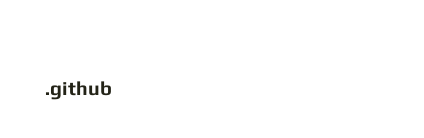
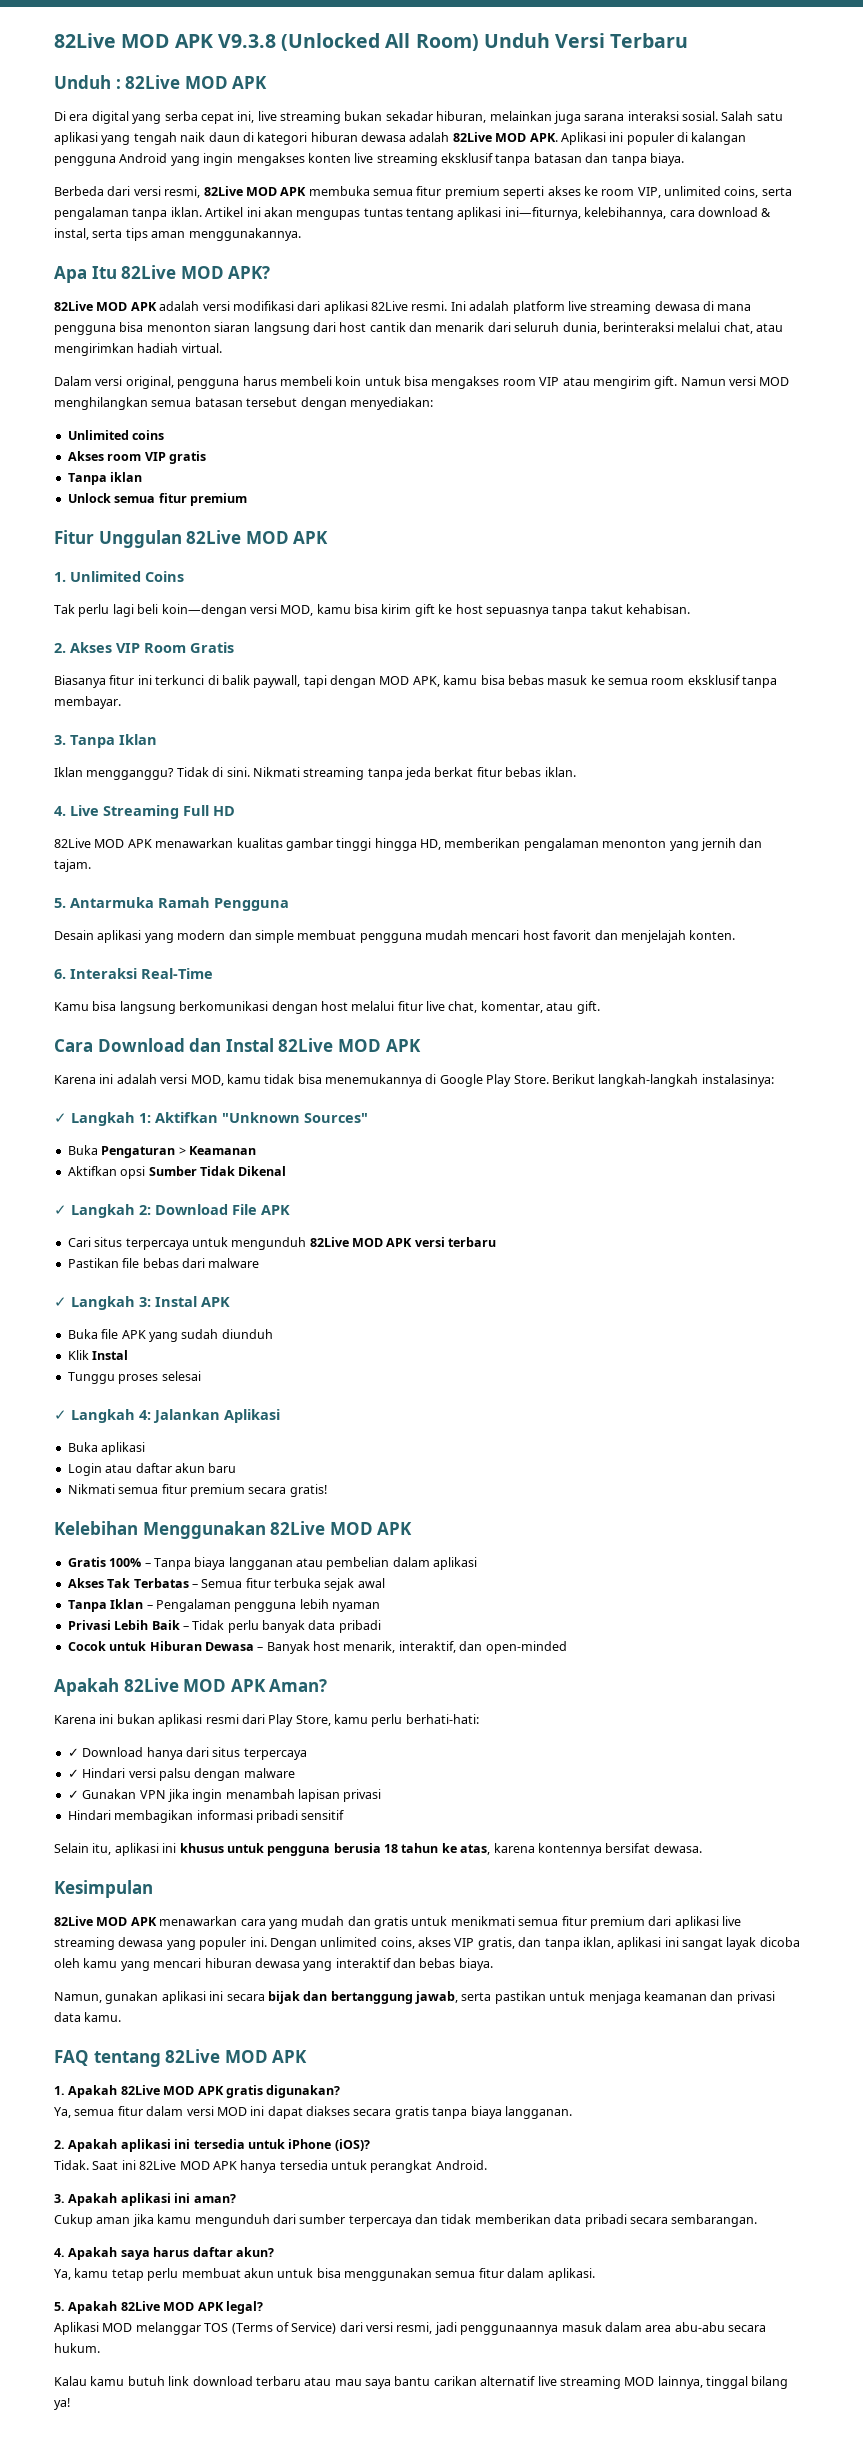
- .github
+ 82Live MOD APK V9.3.8 (Unlocked All Room) Unduh Versi Terbaru
+ Unduh : 82Live MOD APK
+ Di era digital yang serba cepat ini, live streaming bukan sekadar hiburan, melainkan juga sarana interaksi sosial. Salah satu aplikasi yang tengah naik daun di kategori hiburan dewasa adalah 82Live MOD APK. Aplikasi ini populer di kalangan pengguna Android yang ingin mengakses konten live streaming eksklusif tanpa batasan dan tanpa biaya.
+ Berbeda dari versi resmi, 82Live MOD APK membuka semua fitur premium seperti akses ke room VIP, unlimited coins, serta pengalaman tanpa iklan. Artikel ini akan mengupas tuntas tentang aplikasi ini—fiturnya, kelebihannya, cara download & instal, serta tips aman menggunakannya.
+ Apa Itu 82Live MOD APK?
+ 82Live MOD APK adalah versi modifikasi dari aplikasi 82Live resmi. Ini adalah platform live streaming dewasa di mana pengguna bisa menonton siaran langsung dari host cantik dan menarik dari seluruh dunia, berinteraksi melalui chat, atau mengirimkan hadiah virtual.
+ Dalam versi original, pengguna harus membeli koin untuk bisa mengakses room VIP atau mengirim gift. Namun versi MOD menghilangkan semua batasan tersebut dengan menyediakan:
+ Unlimited coins
+ Akses room VIP gratis
+ Tanpa iklan
+ Unlock semua fitur premium
+ Fitur Unggulan 82Live MOD APK
+ 1. Unlimited Coins
+ Tak perlu lagi beli koin—dengan versi MOD, kamu bisa kirim gift ke host sepuasnya tanpa takut kehabisan.
+ 2. Akses VIP Room Gratis
+ Biasanya fitur ini terkunci di balik paywall, tapi dengan MOD APK, kamu bisa bebas masuk ke semua room eksklusif tanpa membayar.
+ 3. Tanpa Iklan
+ Iklan mengganggu? Tidak di sini. Nikmati streaming tanpa jeda berkat fitur bebas iklan.
+ 4. Live Streaming Full HD
+ 82Live MOD APK menawarkan kualitas gambar tinggi hingga HD, memberikan pengalaman menonton yang jernih dan tajam.
+ 5. Antarmuka Ramah Pengguna
+ Desain aplikasi yang modern dan simple membuat pengguna mudah mencari host favorit dan menjelajah konten.
+ 6. Interaksi Real-Time
+ Kamu bisa langsung berkomunikasi dengan host melalui fitur live chat, komentar, atau gift.
+ Cara Download dan Instal 82Live MOD APK
+ Karena ini adalah versi MOD, kamu tidak bisa menemukannya di Google Play Store. Berikut langkah-langkah instalasinya:
+ ✓ Langkah 1: Aktifkan "Unknown Sources"
+ Buka Pengaturan > Keamanan
+ Aktifkan opsi Sumber Tidak Dikenal
+ ✓ Langkah 2: Download File APK
+ Cari situs terpercaya untuk mengunduh 82Live MOD APK versi terbaru
+ Pastikan file bebas dari malware
+ ✓ Langkah 3: Instal APK
+ Buka file APK yang sudah diunduh
+ Klik Instal
+ Tunggu proses selesai
+ ✓ Langkah 4: Jalankan Aplikasi
+ Buka aplikasi
+ Login atau daftar akun baru
+ Nikmati semua fitur premium secara gratis!
+ Kelebihan Menggunakan 82Live MOD APK
+ Gratis 100% – Tanpa biaya langganan atau pembelian dalam aplikasi
+ Akses Tak Terbatas – Semua fitur terbuka sejak awal
+ Tanpa Iklan – Pengalaman pengguna lebih nyaman
+ Privasi Lebih Baik – Tidak perlu banyak data pribadi
+ Cocok untuk Hiburan Dewasa – Banyak host menarik, interaktif, dan open-minded
+ Apakah 82Live MOD APK Aman?
+ Karena ini bukan aplikasi resmi dari Play Store, kamu perlu berhati-hati:
+ ✓ Download hanya dari situs terpercaya
+ ✓ Hindari versi palsu dengan malware
+ ✓ Gunakan VPN jika ingin menambah lapisan privasi
+ Hindari membagikan informasi pribadi sensitif
+ Selain itu, aplikasi ini khusus untuk pengguna berusia 18 tahun ke atas, karena kontennya bersifat dewasa.
+ Kesimpulan
+ 82Live MOD APK menawarkan cara yang mudah dan gratis untuk menikmati semua fitur premium dari aplikasi live streaming dewasa yang populer ini. Dengan unlimited coins, akses VIP gratis, dan tanpa iklan, aplikasi ini sangat layak dicoba oleh kamu yang mencari hiburan dewasa yang interaktif dan bebas biaya.
+ Namun, gunakan aplikasi ini secara bijak dan bertanggung jawab, serta pastikan untuk menjaga keamanan dan privasi data kamu.
+ FAQ tentang 82Live MOD APK
+ 1. Apakah 82Live MOD APK gratis digunakan?
+ Ya, semua fitur dalam versi MOD ini dapat diakses secara gratis tanpa biaya langganan.
+ 2. Apakah aplikasi ini tersedia untuk iPhone (iOS)?
+ Tidak. Saat ini 82Live MOD APK hanya tersedia untuk perangkat Android.
+ 3. Apakah aplikasi ini aman?
+ Cukup aman jika kamu mengunduh dari sumber terpercaya dan tidak memberikan data pribadi secara sembarangan.
+ 4. Apakah saya harus daftar akun?
+ Ya, kamu tetap perlu membuat akun untuk bisa menggunakan semua fitur dalam aplikasi.
+ 5. Apakah 82Live MOD APK legal?
+ Aplikasi MOD melanggar TOS (Terms of Service) dari versi resmi, jadi penggunaannya masuk dalam area abu-abu secara hukum.
+ Kalau kamu butuh link download terbaru atau mau saya bantu carikan alternatif live streaming MOD lainnya, tinggal bilang ya!

